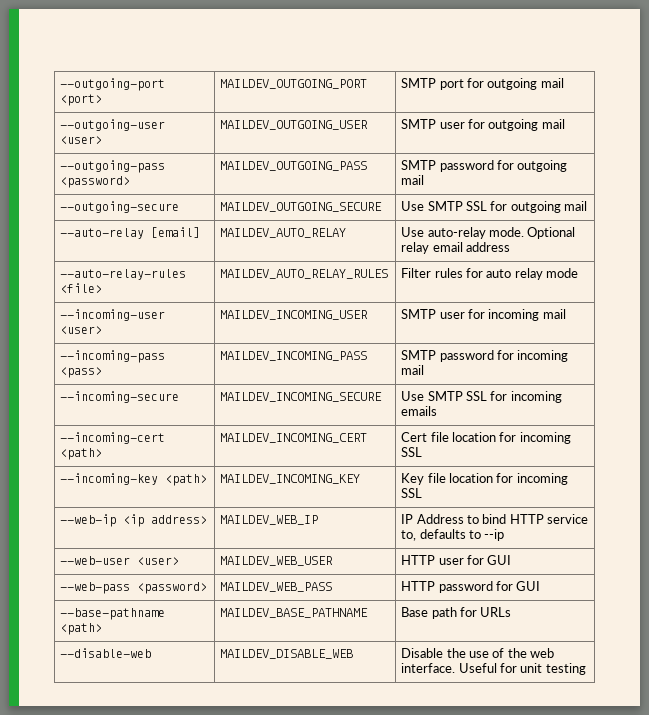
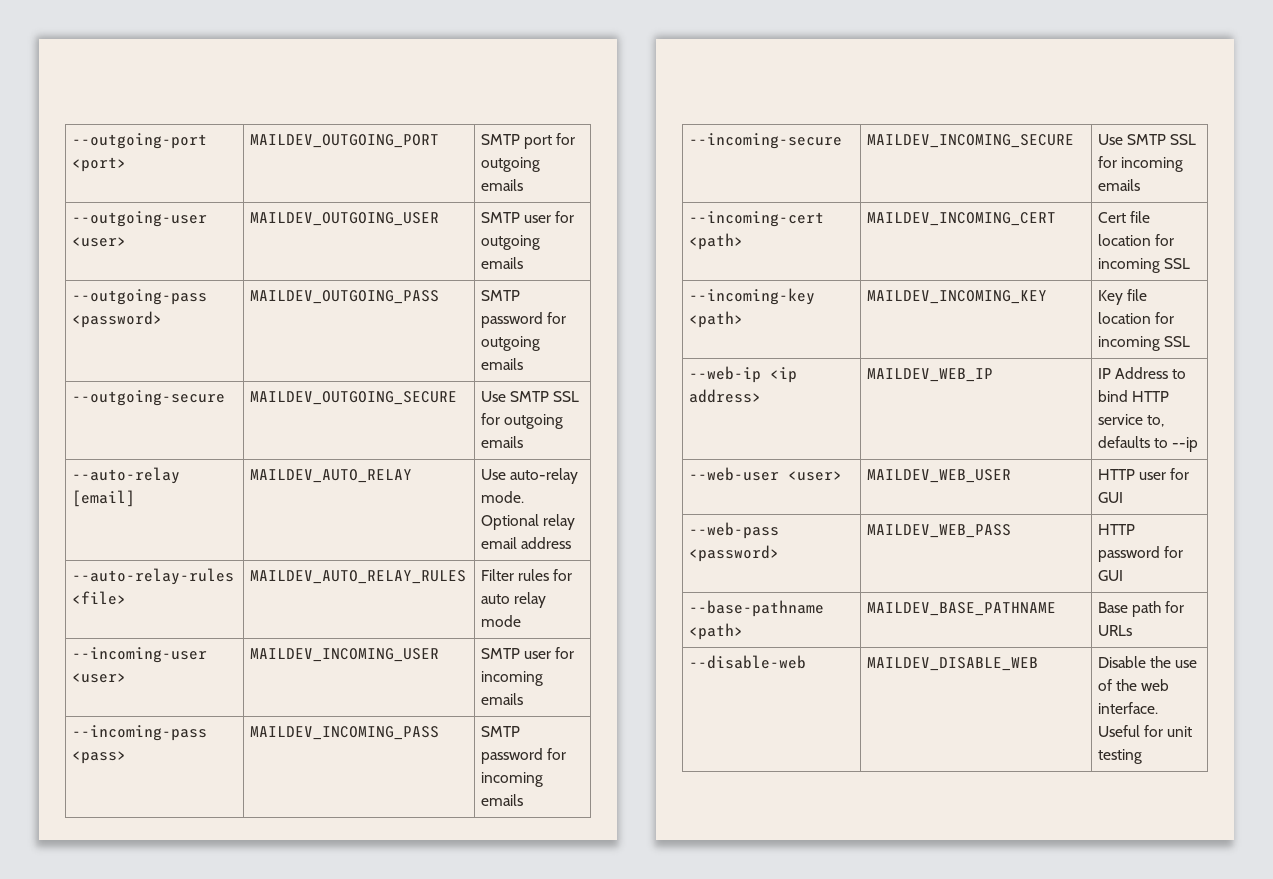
- --outgoing-port <port> | MAILDEV_OUTGOING_PORT | SMTP port for outgoing mail
+ --outgoing-port <port> | MAILDEV_OUTGOING_PORT | SMTP port for outgoing emails
- --outgoing-user <user> | MAILDEV_OUTGOING_USER | SMTP user for outgoing mail
+ --outgoing-user <user> | MAILDEV_OUTGOING_USER | SMTP user for outgoing emails
- --outgoing-pass <password> | MAILDEV_OUTGOING_PASS | SMTP password for outgoing mail
+ --outgoing-pass <password> | MAILDEV_OUTGOING_PASS | SMTP password for outgoing emails
- --outgoing-secure | MAILDEV_OUTGOING_SECURE | Use SMTP SSL for outgoing mail
+ --outgoing-secure | MAILDEV_OUTGOING_SECURE | Use SMTP SSL for outgoing emails
- --incoming-user <user> | MAILDEV_INCOMING_USER | SMTP user for incoming mail
+ --incoming-user <user> | MAILDEV_INCOMING_USER | SMTP user for incoming emails
- --incoming-pass <pass> | MAILDEV_INCOMING_PASS | SMTP password for incoming mail
+ --incoming-pass <pass> | MAILDEV_INCOMING_PASS | SMTP password for incoming emails

